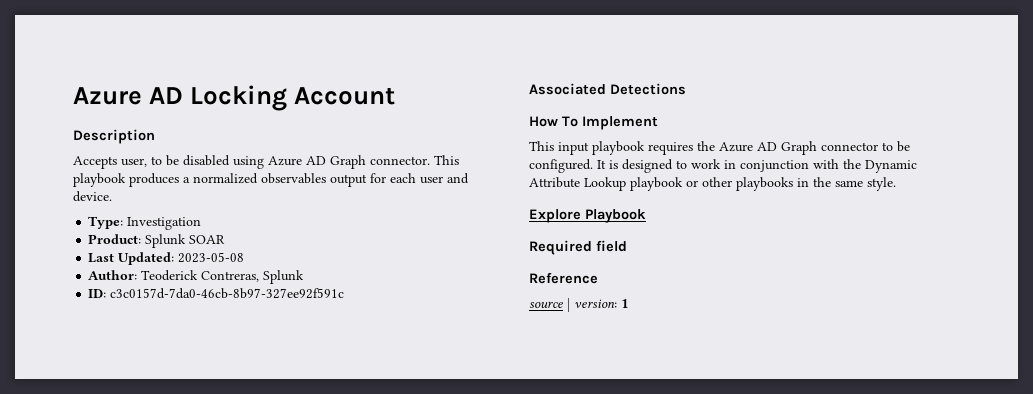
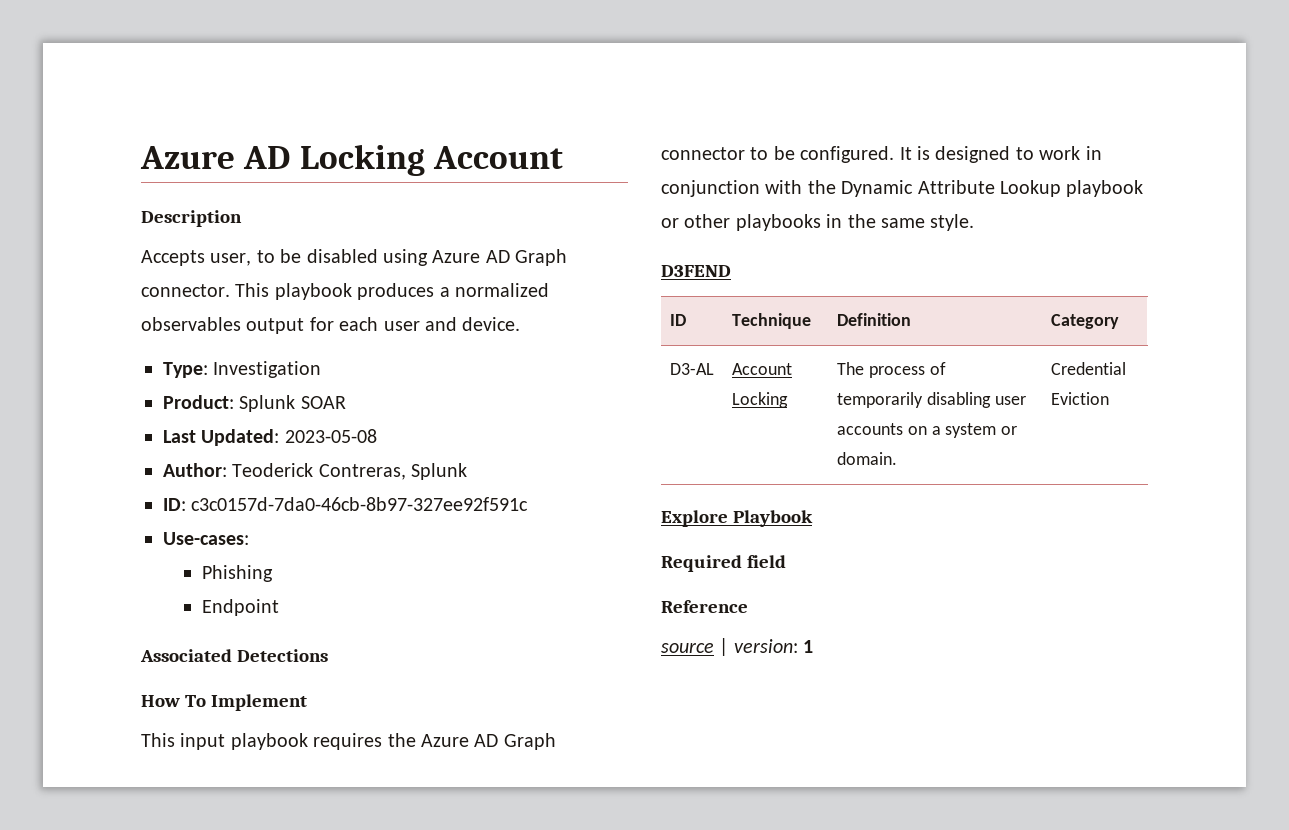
+ Use-cases:
+ Phishing
+ Endpoint
+ D3FEND
+ ID | Technique | Definition | Category
+ D3-AL | Account Locking | The process of temporarily disabling user accounts on a system or domain. | Credential Eviction

